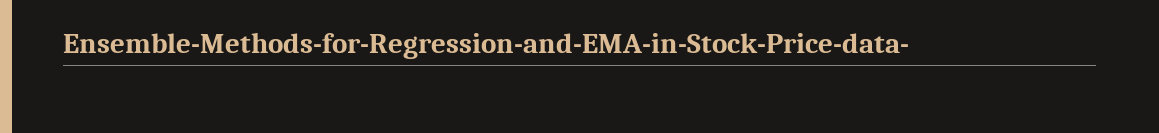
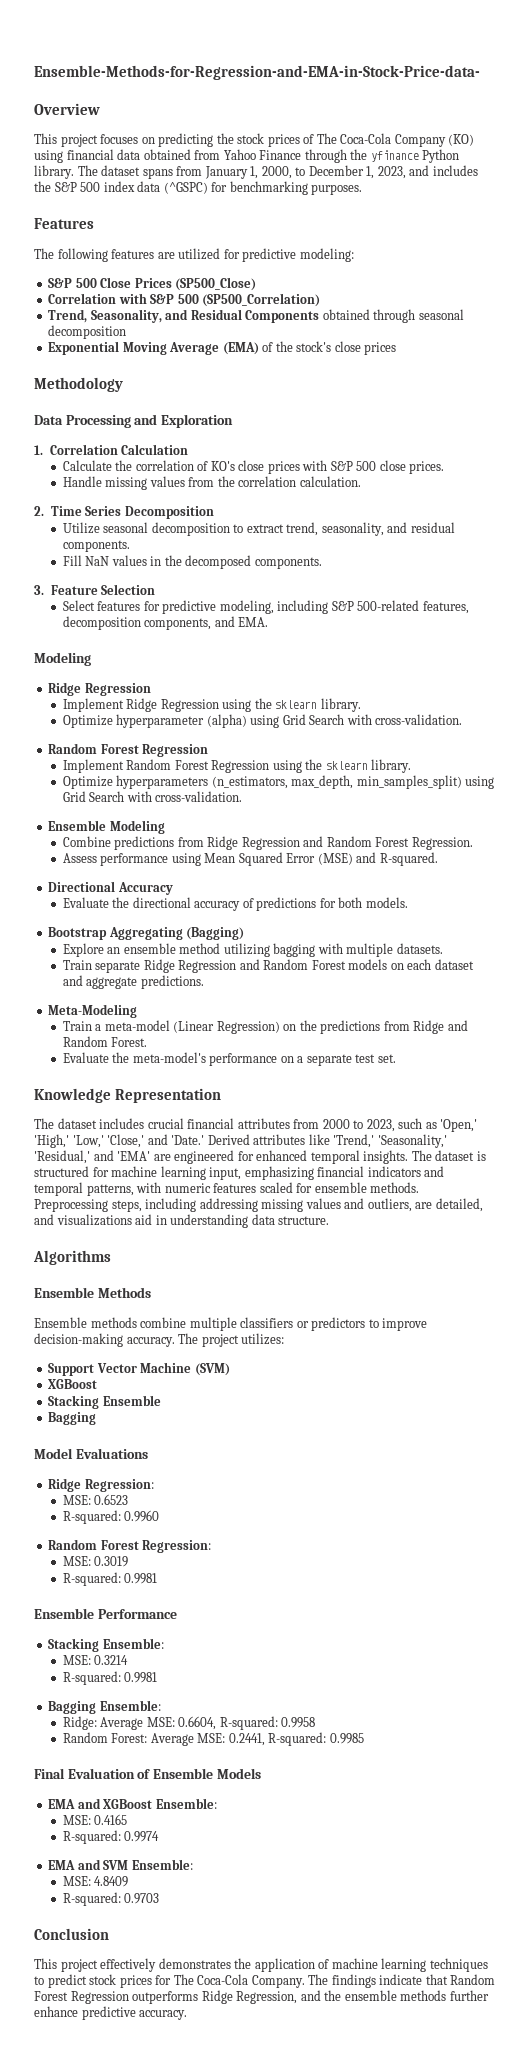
+ Overview
+ This project focuses on predicting the stock prices of The Coca-Cola Company (KO) using financial data obtained from Yahoo Finance through the yfinance Python library. The dataset spans from January 1, 2000, to December 1, 2023, and includes the S&P 500 index data (^GSPC) for benchmarking purposes.
+ Features
+ The following features are utilized for predictive modeling:
+ S&P 500 Close Prices (SP500_Close)
+ Correlation with S&P 500 (SP500_Correlation)
+ Trend, Seasonality, and Residual Components obtained through seasonal decomposition
+ Exponential Moving Average (EMA) of the stock's close prices
+ Methodology
+ Data Processing and Exploration
+ 1. Correlation Calculation
+ Calculate the correlation of KO's close prices with S&P 500 close prices.
+ Handle missing values from the correlation calculation.
+ 2. Time Series Decomposition
+ Utilize seasonal decomposition to extract trend, seasonality, and residual components.
+ Fill NaN values in the decomposed components.
+ 3. Feature Selection
+ Select features for predictive modeling, including S&P 500-related features, decomposition components, and EMA.
+ Modeling
+ Ridge Regression
+ Implement Ridge Regression using the sklearn library.
+ Optimize hyperparameter (alpha) using Grid Search with cross-validation.
+ Random Forest Regression
+ Implement Random Forest Regression using the sklearn library.
+ Optimize hyperparameters (n_estimators, max_depth, min_samples_split) using Grid Search with cross-validation.
+ Ensemble Modeling
+ Combine predictions from Ridge Regression and Random Forest Regression.
+ Assess performance using Mean Squared Error (MSE) and R-squared.
+ Directional Accuracy
+ Evaluate the directional accuracy of predictions for both models.
+ Bootstrap Aggregating (Bagging)
+ Explore an ensemble method utilizing bagging with multiple datasets.
+ Train separate Ridge Regression and Random Forest models on each dataset and aggregate predictions.
+ Meta-Modeling
+ Train a meta-model (Linear Regression) on the predictions from Ridge and Random Forest.
+ Evaluate the meta-model's performance on a separate test set.
+ Knowledge Representation
+ The dataset includes crucial financial attributes from 2000 to 2023, such as 'Open,' 'High,' 'Low,' 'Close,' and 'Date.' Derived attributes like 'Trend,' 'Seasonality,' 'Residual,' and 'EMA' are engineered for enhanced temporal insights. The dataset is structured for machine learning input, emphasizing financial indicators and temporal patterns, with numeric features scaled for ensemble methods. Preprocessing steps, including addressing missing values and outliers, are detailed, and visualizations aid in understanding data structure.
+ Algorithms
+ Ensemble Methods
+ Ensemble methods combine multiple classifiers or predictors to improve decision-making accuracy. The project utilizes:
+ Support Vector Machine (SVM)
+ XGBoost
+ Stacking Ensemble
+ Bagging
+ Model Evaluations
+ Ridge Regression:
+ MSE: 0.6523
+ R-squared: 0.9960
+ Random Forest Regression:
+ MSE: 0.3019
+ R-squared: 0.9981
+ Ensemble Performance
+ Stacking Ensemble:
+ MSE: 0.3214
+ R-squared: 0.9981
+ Bagging Ensemble:
+ Ridge: Average MSE: 0.6604, R-squared: 0.9958
+ Random Forest: Average MSE: 0.2441, R-squared: 0.9985
+ Final Evaluation of Ensemble Models
+ EMA and XGBoost Ensemble:
+ MSE: 0.4165
+ R-squared: 0.9974
+ EMA and SVM Ensemble:
+ MSE: 4.8409
+ R-squared: 0.9703
+ Conclusion
+ This project effectively demonstrates the application of machine learning techniques to predict stock prices for The Coca-Cola Company. The findings indicate that Random Forest Regression outperforms Ridge Regression, and the ensemble methods further enhance predictive accuracy.

